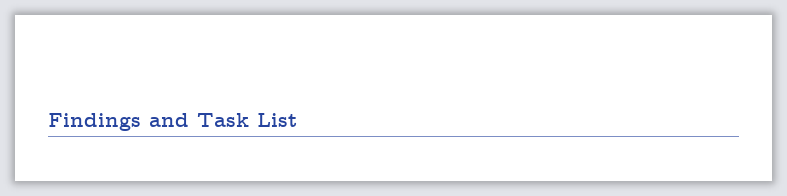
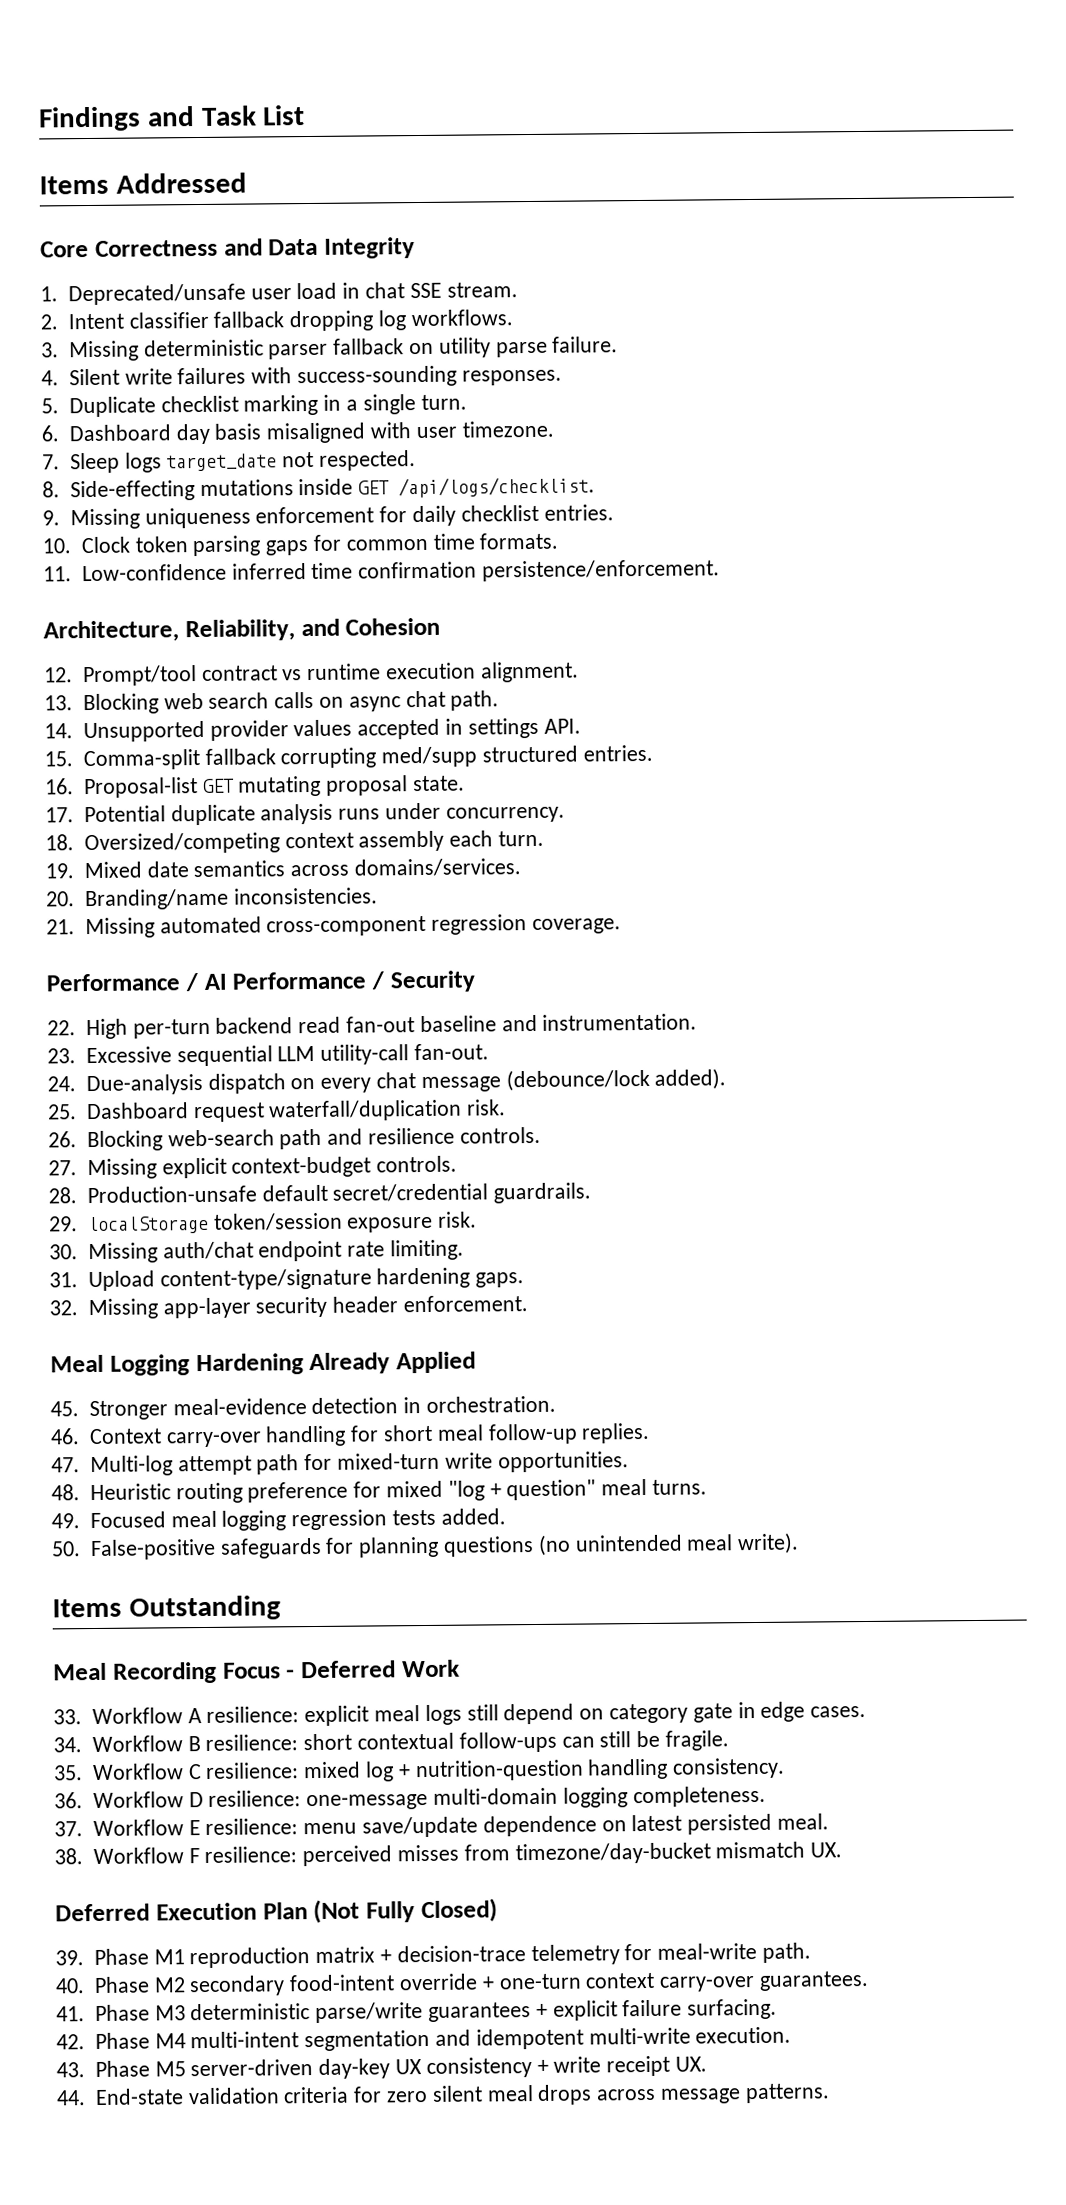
+ Items Addressed
+ Core Correctness and Data Integrity
+ 1. Deprecated/unsafe user load in chat SSE stream.
+ 2. Intent classifier fallback dropping log workflows.
+ 3. Missing deterministic parser fallback on utility parse failure.
+ 4. Silent write failures with success-sounding responses.
+ 5. Duplicate checklist marking in a single turn.
+ 6. Dashboard day basis misaligned with user timezone.
+ 7. Sleep logs target_date not respected.
+ 8. Side-effecting mutations inside GET /api/logs/checklist.
+ 9. Missing uniqueness enforcement for daily checklist entries.
+ 10. Clock token parsing gaps for common time formats.
+ 11. Low-confidence inferred time confirmation persistence/enforcement.
+ Architecture, Reliability, and Cohesion
+ 12. Prompt/tool contract vs runtime execution alignment.
+ 13. Blocking web search calls on async chat path.
+ 14. Unsupported provider values accepted in settings API.
+ 15. Comma-split fallback corrupting med/supp structured entries.
+ 16. Proposal-list GET mutating proposal state.
+ 17. Potential duplicate analysis runs under concurrency.
+ 18. Oversized/competing context assembly each turn.
+ 19. Mixed date semantics across domains/services.
+ 20. Branding/name inconsistencies.
+ 21. Missing automated cross-component regression coverage.
+ Performance / AI Performance / Security
+ 22. High per-turn backend read fan-out baseline and instrumentation.
+ 23. Excessive sequential LLM utility-call fan-out.
+ 24. Due-analysis dispatch on every chat message (debounce/lock added).
+ 25. Dashboard request waterfall/duplication risk.
+ 26. Blocking web-search path and resilience controls.
+ 27. Missing explicit context-budget controls.
+ 28. Production-unsafe default secret/credential guardrails.
+ 29. localStorage token/session exposure risk.
+ 30. Missing auth/chat endpoint rate limiting.
+ 31. Upload content-type/signature hardening gaps.
+ 32. Missing app-layer security header enforcement.
+ Meal Logging Hardening Already Applied
+ 45. Stronger meal-evidence detection in orchestration.
+ 46. Context carry-over handling for short meal follow-up replies.
+ 47. Multi-log attempt path for mixed-turn write opportunities.
+ 48. Heuristic routing preference for mixed "log + question" meal turns.
+ 49. Focused meal logging regression tests added.
+ 50. False-positive safeguards for planning questions (no unintended meal write).
+ Items Outstanding
+ Meal Recording Focus - Deferred Work
+ 33. Workflow A resilience: explicit meal logs still depend on category gate in edge cases.
+ 34. Workflow B resilience: short contextual follow-ups can still be fragile.
+ 35. Workflow C resilience: mixed log + nutrition-question handling consistency.
+ 36. Workflow D resilience: one-message multi-domain logging completeness.
+ 37. Workflow E resilience: menu save/update dependence on latest persisted meal.
+ 38. Workflow F resilience: perceived misses from timezone/day-bucket mismatch UX.
+ Deferred Execution Plan (Not Fully Closed)
+ 39. Phase M1 reproduction matrix + decision-trace telemetry for meal-write path.
+ 40. Phase M2 secondary food-intent override + one-turn context carry-over guarantees.
+ 41. Phase M3 deterministic parse/write guarantees + explicit failure surfacing.
+ 42. Phase M4 multi-intent segmentation and idempotent multi-write execution.
+ 43. Phase M5 server-driven day-key UX consistency + write receipt UX.
+ 44. End-state validation criteria for zero silent meal drops across message patterns.

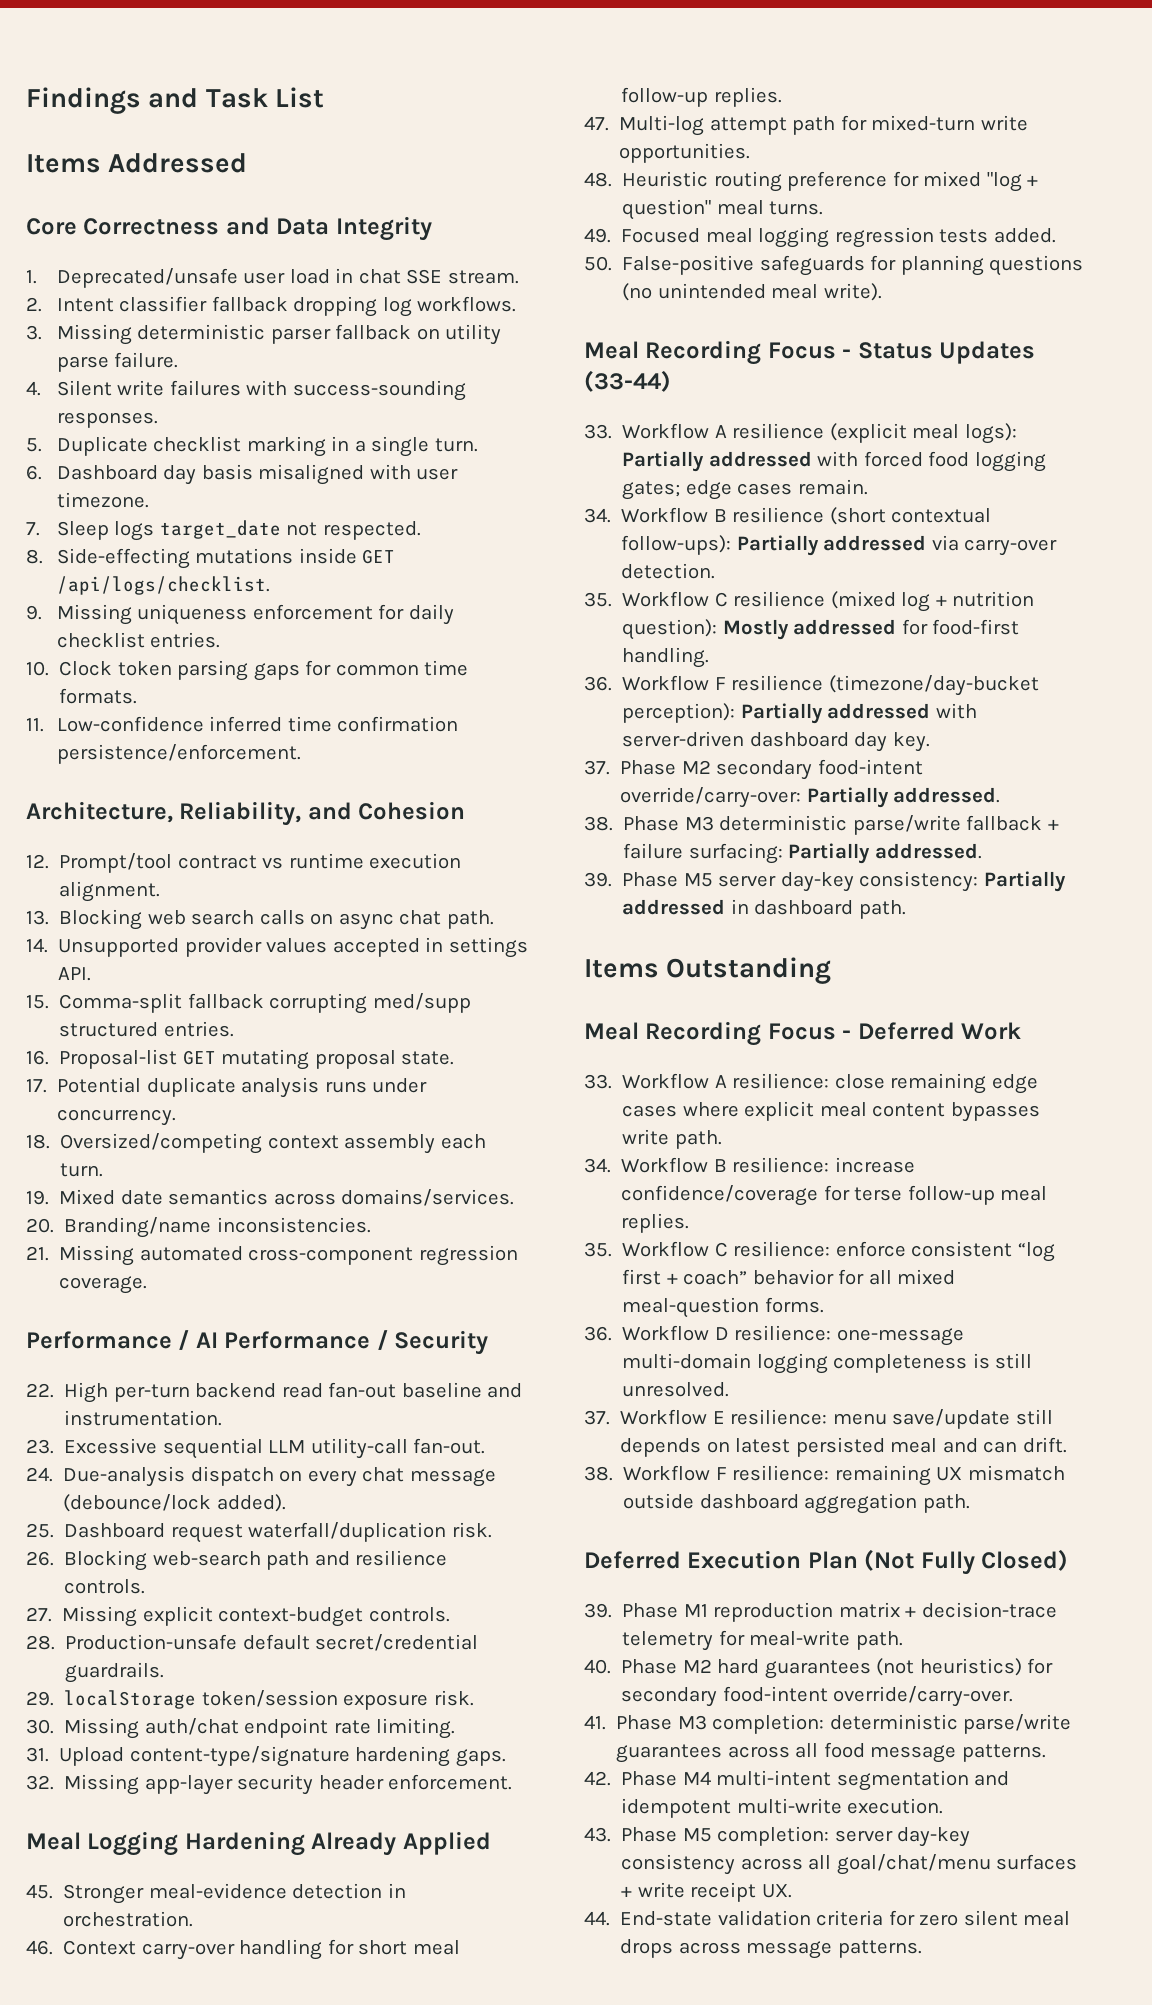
+ Meal Recording Focus - Status Updates (33-44)
+ 33. Workflow A resilience (explicit meal logs): Partially addressed with forced food logging gates; edge cases remain.
+ 34. Workflow B resilience (short contextual follow-ups): Partially addressed via carry-over detection.
+ 35. Workflow C resilience (mixed log + nutrition question): Mostly addressed for food-first handling.
+ 36. Workflow F resilience (timezone/day-bucket perception): Partially addressed with server-driven dashboard day key.
+ 37. Phase M2 secondary food-intent override/carry-over: Partially addressed.
+ 38. Phase M3 deterministic parse/write fallback + failure surfacing: Partially addressed.
+ 39. Phase M5 server day-key consistency: Partially addressed in dashboard path.
- 33. Workflow A resilience: explicit meal logs still depend on category gate in edge cases.
- 34. Workflow B resilience: short contextual follow-ups can still be fragile.
- 35. Workflow C resilience: mixed log + nutrition-question handling consistency.
+ 33. Workflow A resilience: close remaining edge cases where explicit meal content bypasses write path.
+ 34. Workflow B resilience: increase confidence/coverage for terse follow-up meal replies.
+ 35. Workflow C resilience: enforce consistent “log first + coach” behavior for all mixed meal-question forms.
- 36. Workflow D resilience: one-message multi-domain logging completeness.
+ 36. Workflow D resilience: one-message multi-domain logging completeness is still unresolved.
- 37. Workflow E resilience: menu save/update dependence on latest persisted meal.
+ 37. Workflow E resilience: menu save/update still depends on latest persisted meal and can drift.
- 38. Workflow F resilience: perceived misses from timezone/day-bucket mismatch UX.
+ 38. Workflow F resilience: remaining UX mismatch outside dashboard aggregation path.
- 40. Phase M2 secondary food-intent override + one-turn context carry-over guarantees.
+ 40. Phase M2 hard guarantees (not heuristics) for secondary food-intent override/carry-over.
- 41. Phase M3 deterministic parse/write guarantees + explicit failure surfacing.
+ 41. Phase M3 completion: deterministic parse/write guarantees across all food message patterns.
- 43. Phase M5 server-driven day-key UX consistency + write receipt UX.
+ 43. Phase M5 completion: server day-key consistency across all goal/chat/menu surfaces + write receipt UX.

